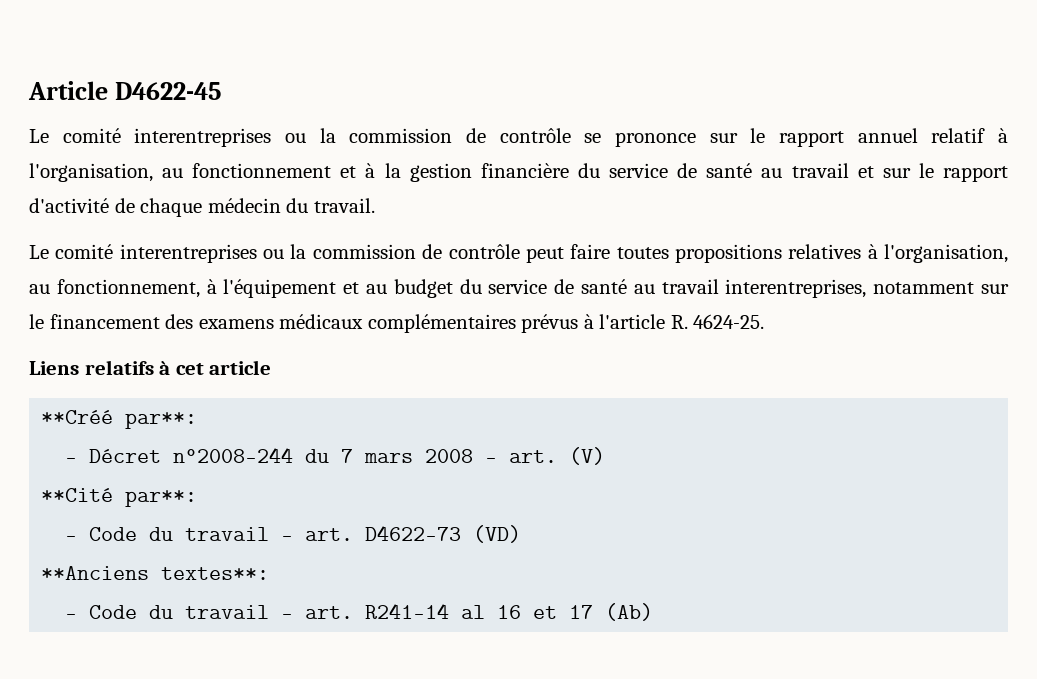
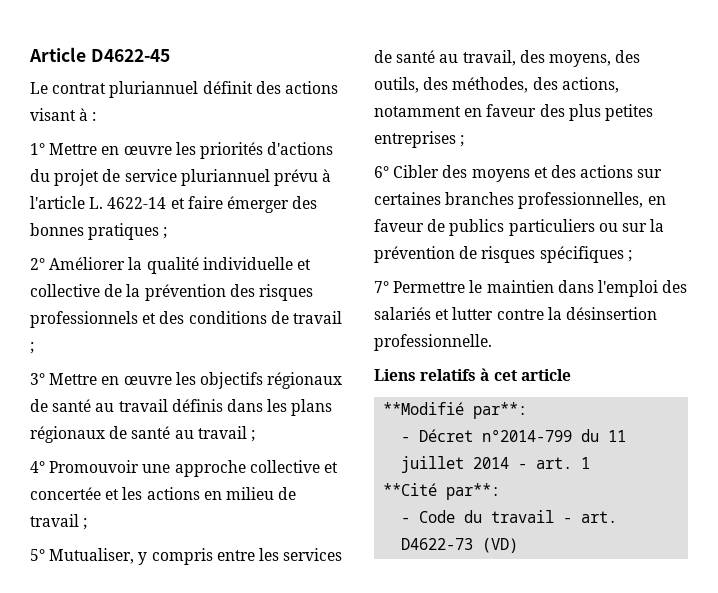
- Le comité interentreprises ou la commission de contrôle se prononce sur le rapport annuel relatif à l'organisation, au fonctionnement et à la gestion financière du service de santé au travail et sur le rapport d'activité de chaque médecin du travail.
- Le comité interentreprises ou la commission de contrôle peut faire toutes propositions relatives à l'organisation, au fonctionnement, à l'équipement et au budget du service de santé au travail interentreprises, notamment sur le financement des examens médicaux complémentaires prévus à l'article R. 4624-25.
+ Le contrat pluriannuel définit des actions visant à :
+ 1° Mettre en œuvre les priorités d'actions du projet de service pluriannuel prévu à l'article L. 4622-14 et faire émerger des bonnes pratiques ;
+ 2° Améliorer la qualité individuelle et collective de la prévention des risques professionnels et des conditions de travail ;
+ 3° Mettre en œuvre les objectifs régionaux de santé au travail définis dans les plans régionaux de santé au travail ;
+ 4° Promouvoir une approche collective et concertée et les actions en milieu de travail ;
+ 5° Mutualiser, y compris entre les services de santé au travail, des moyens, des outils, des méthodes, des actions, notamment en faveur des plus petites entreprises ;
+ 6° Cibler des moyens et des actions sur certaines branches professionnelles, en faveur de publics particuliers ou sur la prévention de risques spécifiques ;
+ 7° Permettre le maintien dans l'emploi des salariés et lutter contre la désinsertion professionnelle.
- **Créé par**:
+ **Modifié par**:
- - Décret n°2008-244 du 7 mars 2008 - art. (V)
+ - Décret n°2014-799 du 11 juillet 2014 - art. 1
- **Anciens textes**:
- - Code du travail - art. R241-14 al 16 et 17 (Ab)

